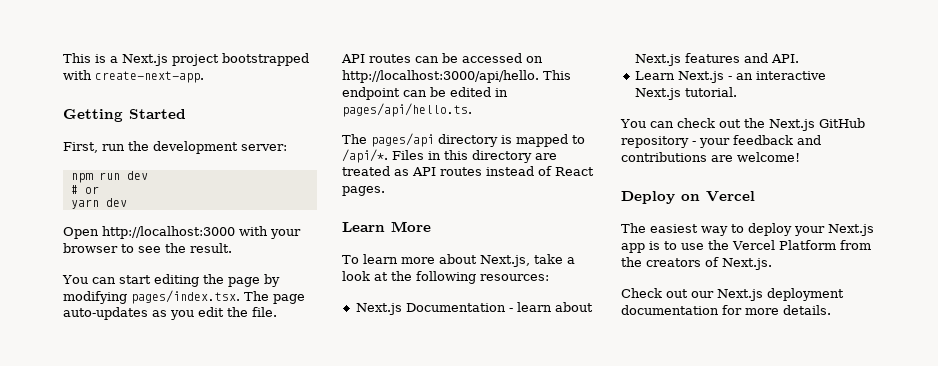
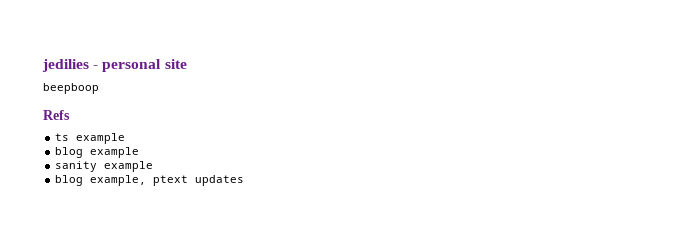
- This is a Next.js project bootstrapped with create-next-app.
- Getting Started
- First, run the development server:
- npm run dev
- # or
- yarn dev
- Open http://localhost:3000 with your browser to see the result.
- You can start editing the page by modifying pages/index.tsx. The page auto-updates as you edit the file.
- API routes can be accessed on http://localhost:3000/api/hello. This endpoint can be edited in pages/api/hello.ts.
- The pages/api directory is mapped to /api/*. Files in this directory are treated as API routes instead of React pages.
- Learn More
- To learn more about Next.js, take a look at the following resources:
- Next.js Documentation - learn about Next.js features and API.
- Learn Next.js - an interactive Next.js tutorial.
- You can check out the Next.js GitHub repository - your feedback and contributions are welcome!
- Deploy on Vercel
- The easiest way to deploy your Next.js app is to use the Vercel Platform from the creators of Next.js.
- Check out our Next.js deployment documentation for more details.
+ jedilies - personal site
+ beepboop
+ Refs
+ ts example
+ blog example
+ sanity example
+ blog example, ptext updates

